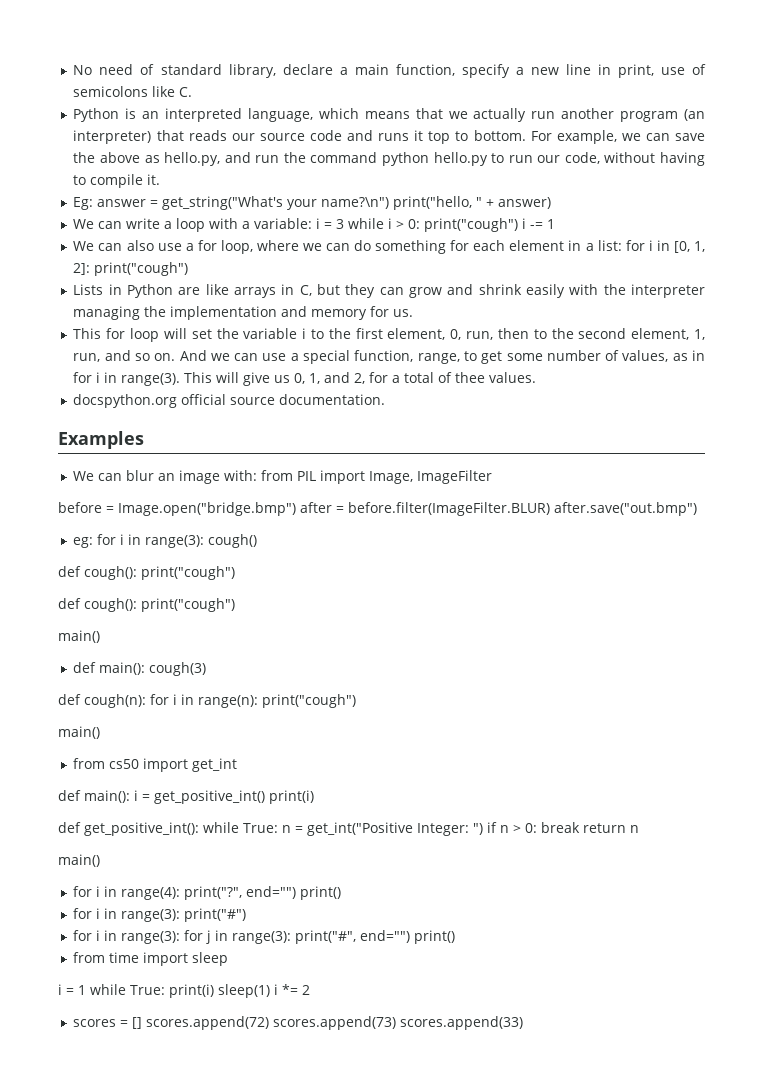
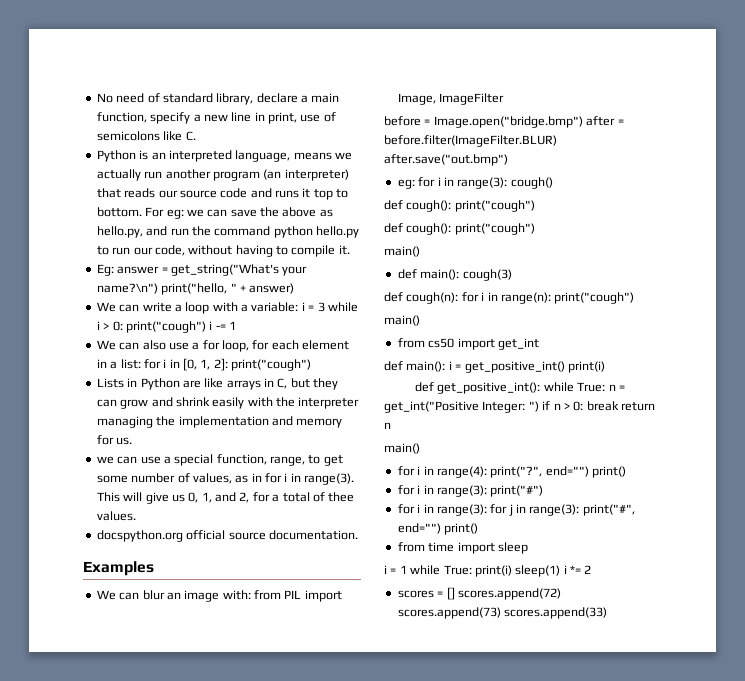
- Python is an interpreted language, which means that we actually run another program (an interpreter) that reads our source code and runs it top to bottom.
+ Python is an interpreted language, means we actually run another program (an interpreter) that reads our source code and runs it top to bottom.
- For example, we can save the above as hello.py, and run the command python hello.py to run our code, without having to compile it.
+ For eg: we can save the above as hello.py, and run the command python hello.py to run our code, without having to compile it.
- We can also use a for loop, where we can do something for each element in a list: for i in [0, 1, 2]: print("cough")
+ We can also use a for loop, for each element in a list: for i in [0, 1, 2]: print("cough")
- This for loop will set the variable i to the first element, 0, run, then to the second element, 1, run, and so on. And we can use a special function, range, to get some number of values, as in for i in range(3).
+ we can use a special function, range, to get some number of values, as in for i in range(3).

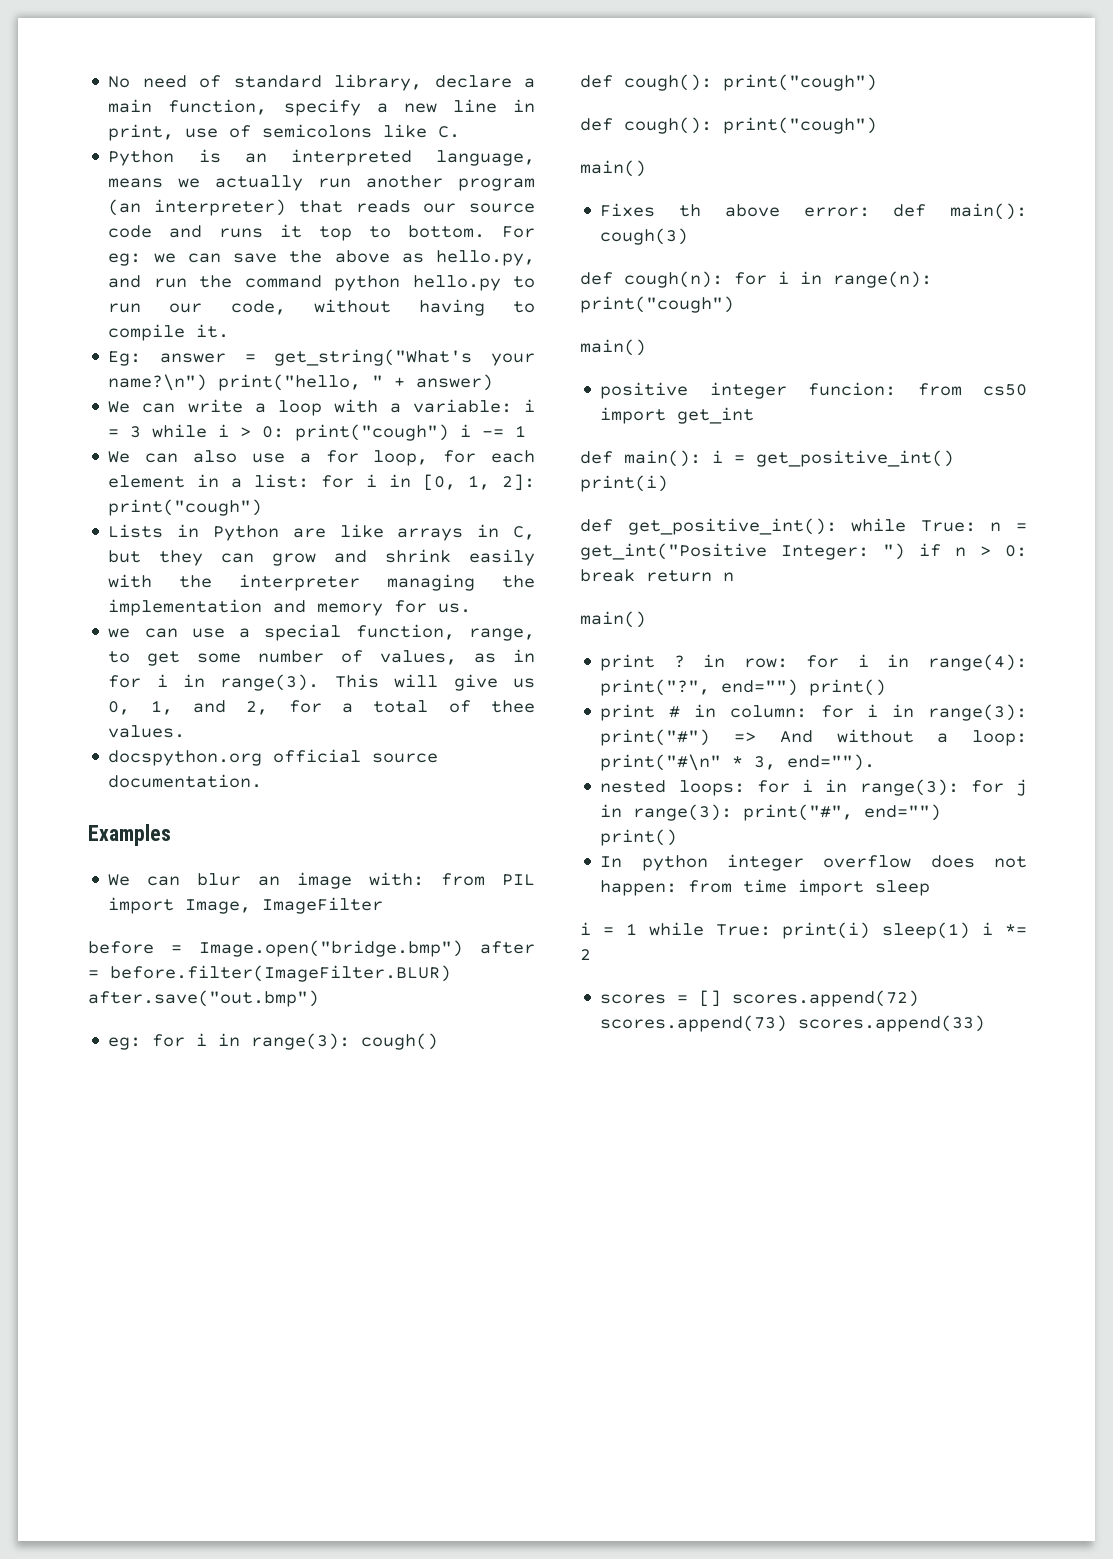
- def main(): cough(3)
+ Fixes th above error: def main(): cough(3)
- from cs50 import get_int
+ positive integer funcion: from cs50 import get_int
- for i in range(4): print("?", end="") print()
+ print ? in row: for i in range(4): print("?", end="") print()
- for i in range(3): print("#")
- for i in range(3): for j in range(3): print("#", end="") print()
+ print # in column: for i in range(3): print("#") => And without a loop: print("#\n" * 3, end="").
+ nested loops: for i in range(3): for j in range(3): print("#", end="") print()
- from time import sleep
+ In python integer overflow does not happen: from time import sleep

